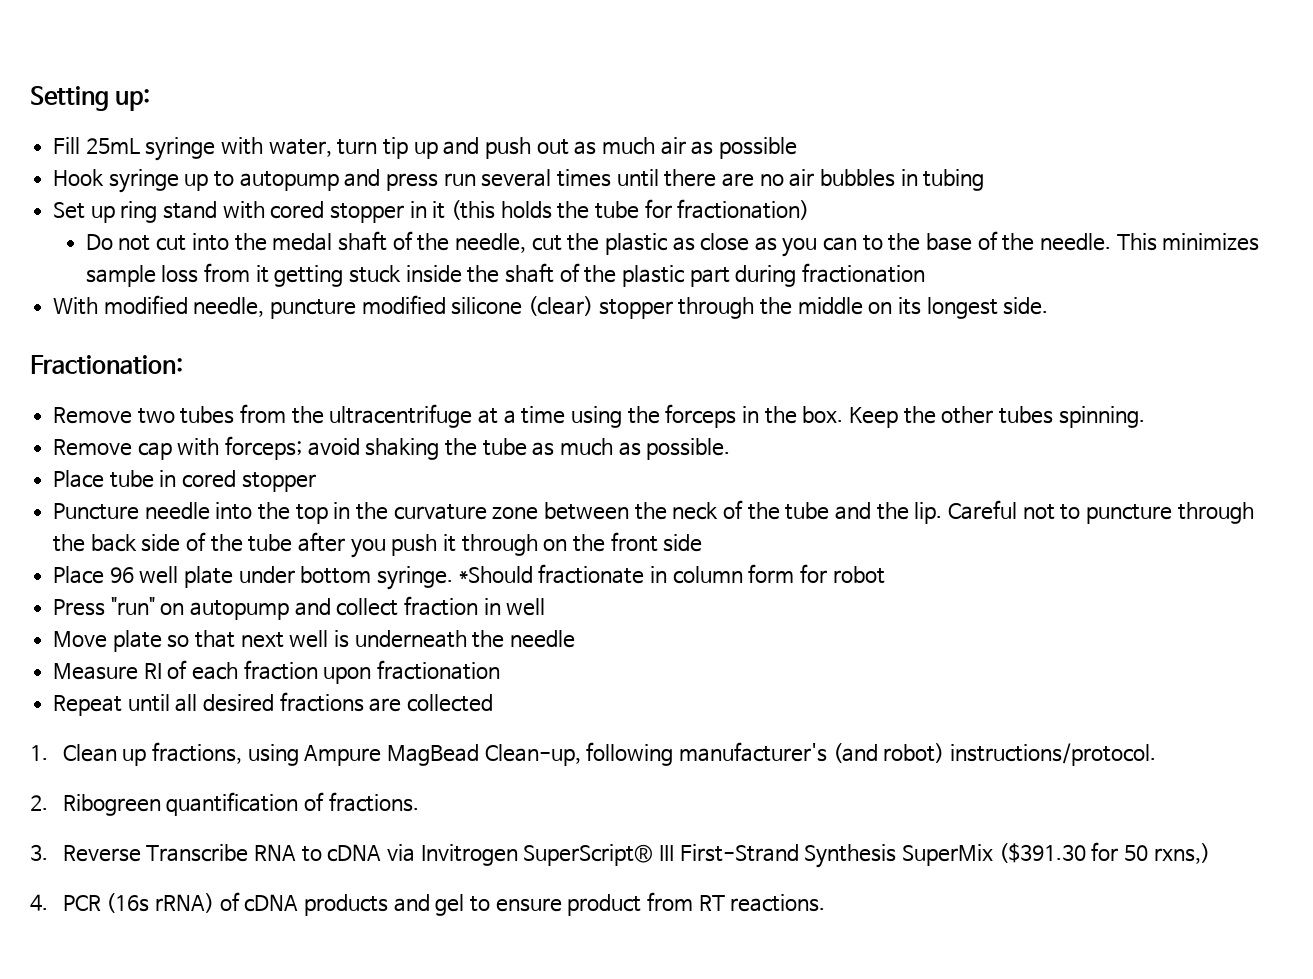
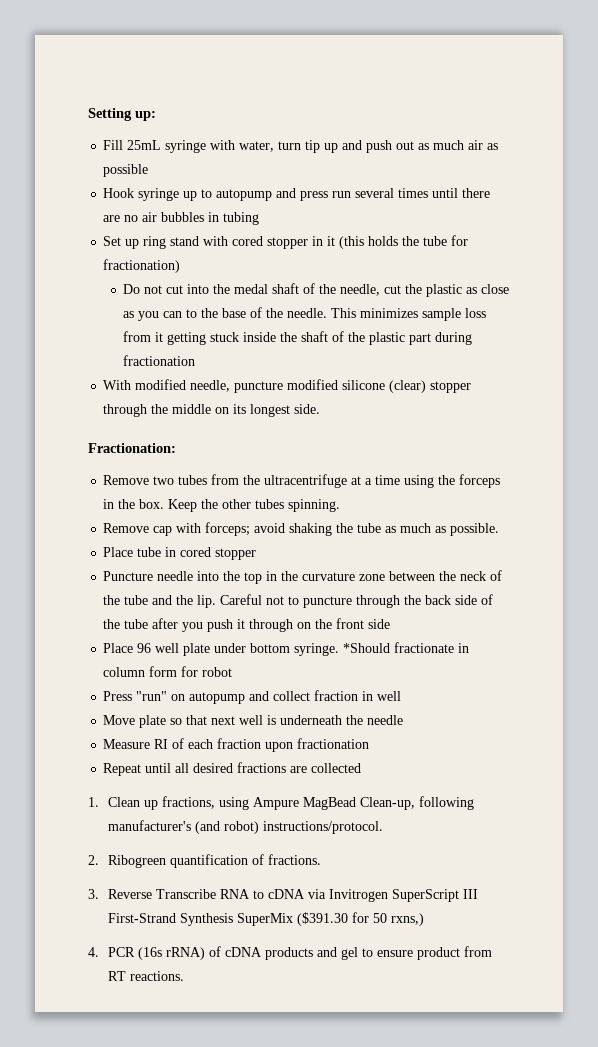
- 3. Reverse Transcribe RNA to cDNA via Invitrogen SuperScript® III First-Strand Synthesis SuperMix ($391.30 for 50 rxns,)
+ 3. Reverse Transcribe RNA to cDNA via Invitrogen SuperScript III First-Strand Synthesis SuperMix ($391.30 for 50 rxns,)

